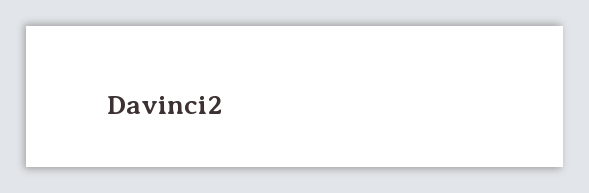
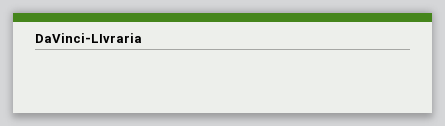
- Davinci2
+ DaVinci-LIvraria

